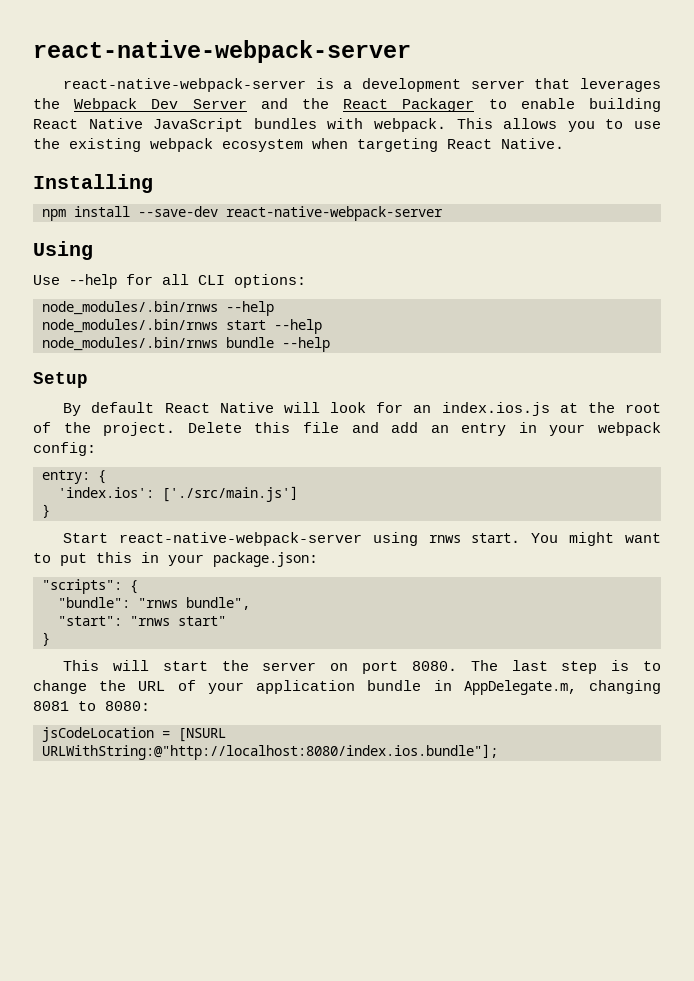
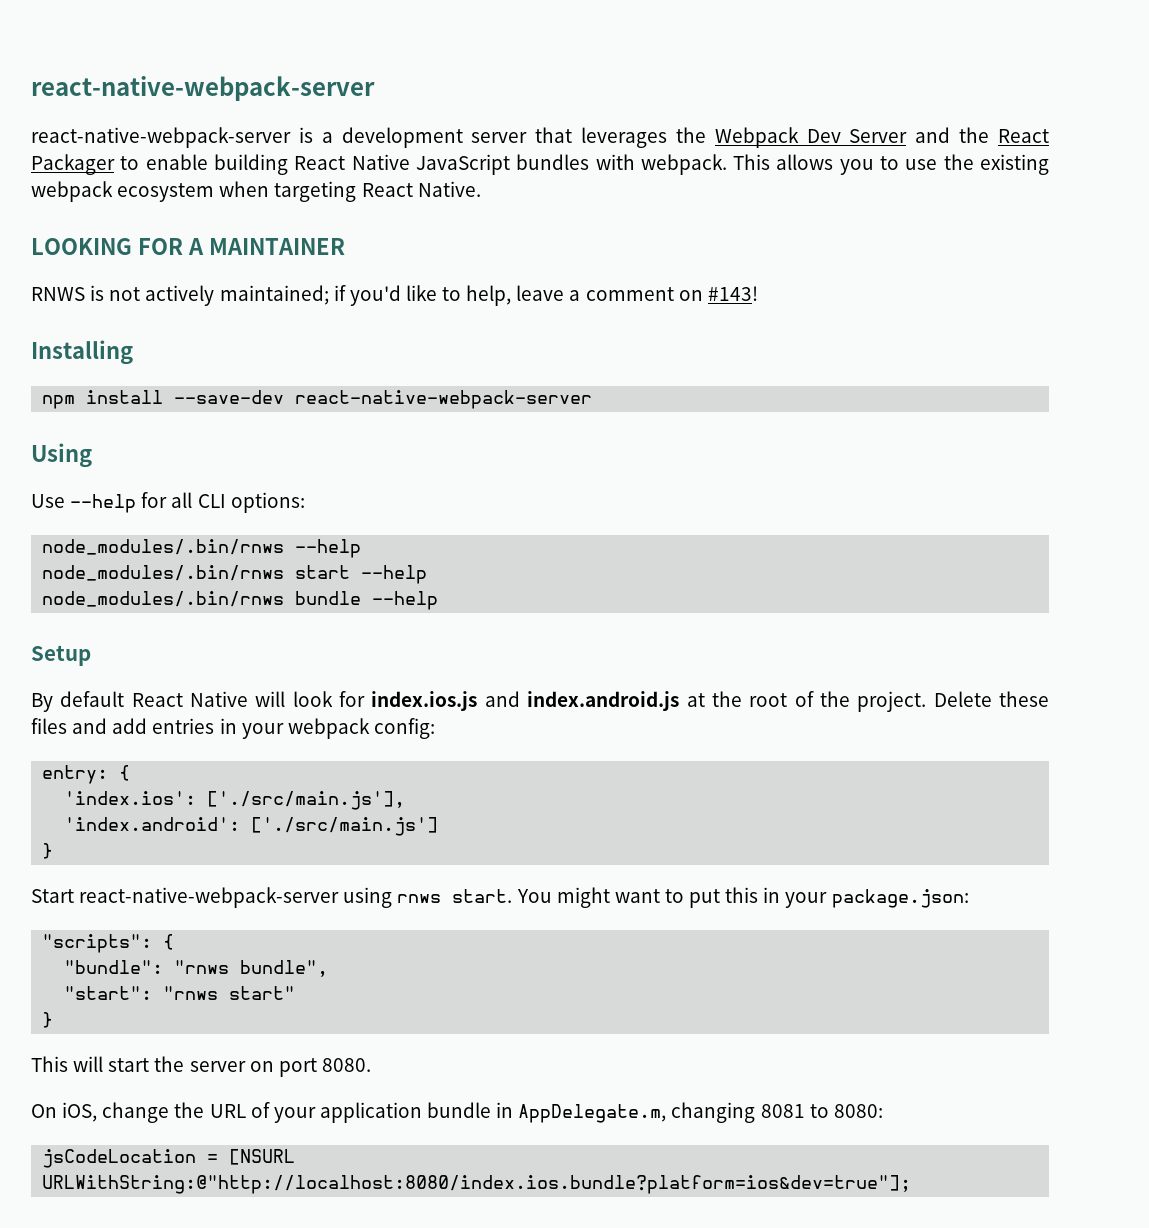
+ LOOKING FOR A MAINTAINER
+ RNWS is not actively maintained; if you'd like to help, leave a comment on #143!
- By default React Native will look for an index.ios.js at the root of the project.
+ By default React Native will look for index.ios.js and index.android.js at the root of the project.
- Delete this file and add an entry in your webpack config:
+ Delete these files and add entries in your webpack config:
- 'index.ios': ['./src/main.js']
+ 'index.ios': ['./src/main.js'],
+ 'index.android': ['./src/main.js']
- This will start the server on port 8080. The last step is to change the URL of your application bundle in AppDelegate.m, changing 8081 to 8080:
+ This will start the server on port 8080.
+ On iOS, change the URL of your application bundle in AppDelegate.m, changing 8081 to 8080:
- jsCodeLocation = [NSURL URLWithString:@"http://localhost:8080/index.ios.bundle"];
+ jsCodeLocation = [NSURL URLWithString:@"http://localhost:8080/index.ios.bundle?platform=ios&dev=true"];

